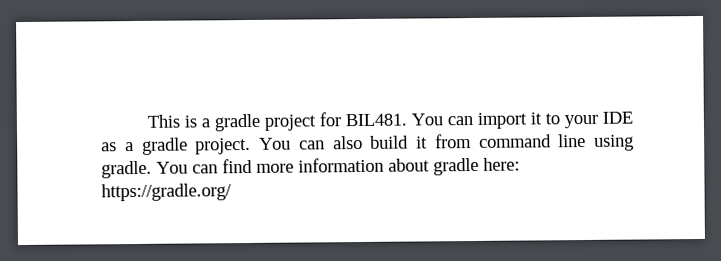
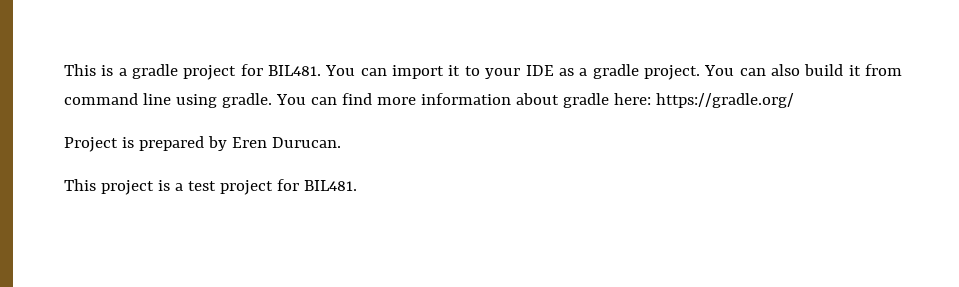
+ Project is prepared by Eren Durucan.
+ This project is a test project for BIL481.

